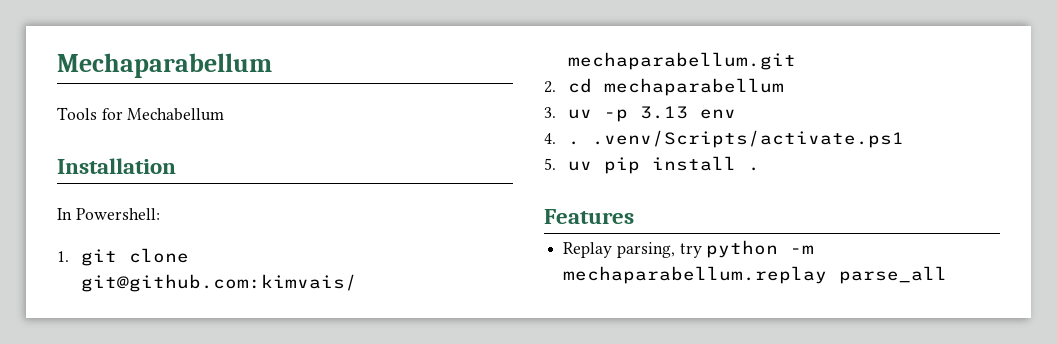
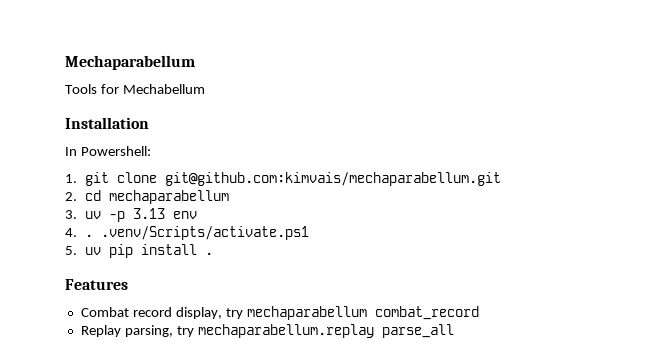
+ Combat record display, try mechaparabellum combat_record
- Replay parsing, try python -m mechaparabellum.replay parse_all
+ Replay parsing, try mechaparabellum.replay parse_all

